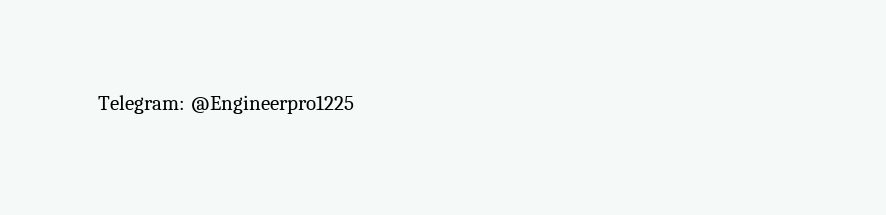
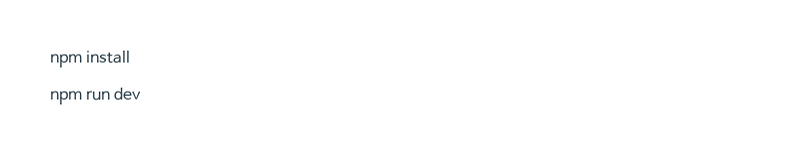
- Telegram: @Engineerpro1225
+ npm install
+ npm run dev

